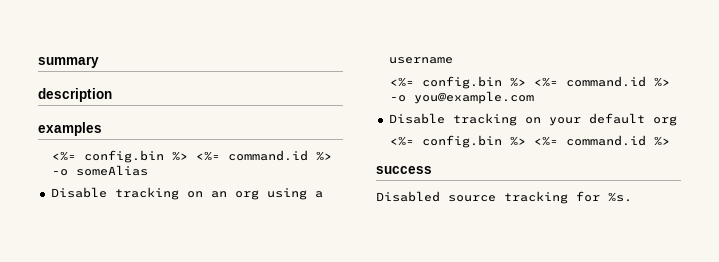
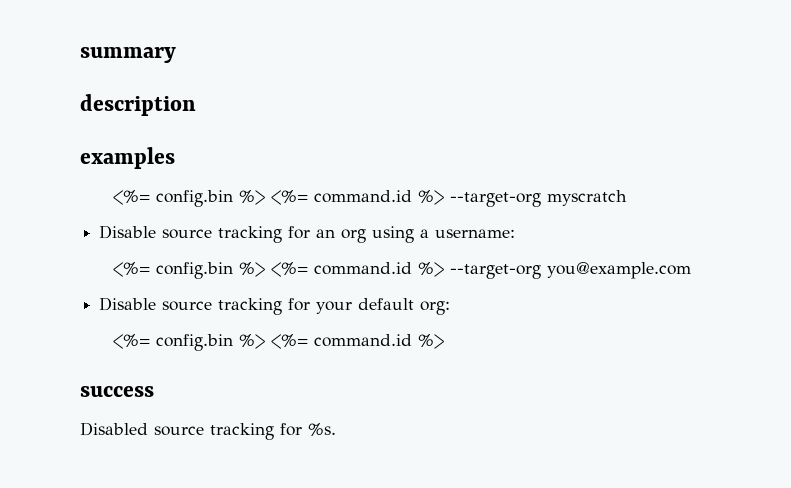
- <%= config.bin %> <%= command.id %> -o someAlias
- Disable tracking on an org using a username
- <%= config.bin %> <%= command.id %> -o you@example.com
+ <%= config.bin %> <%= command.id %> --target-org myscratch
+ Disable source tracking for an org using a username:
+ <%= config.bin %> <%= command.id %> --target-org you@example.com
- Disable tracking on your default org
+ Disable source tracking for your default org:

